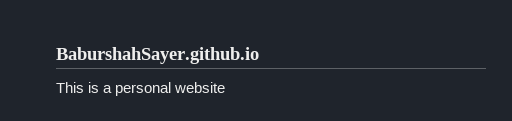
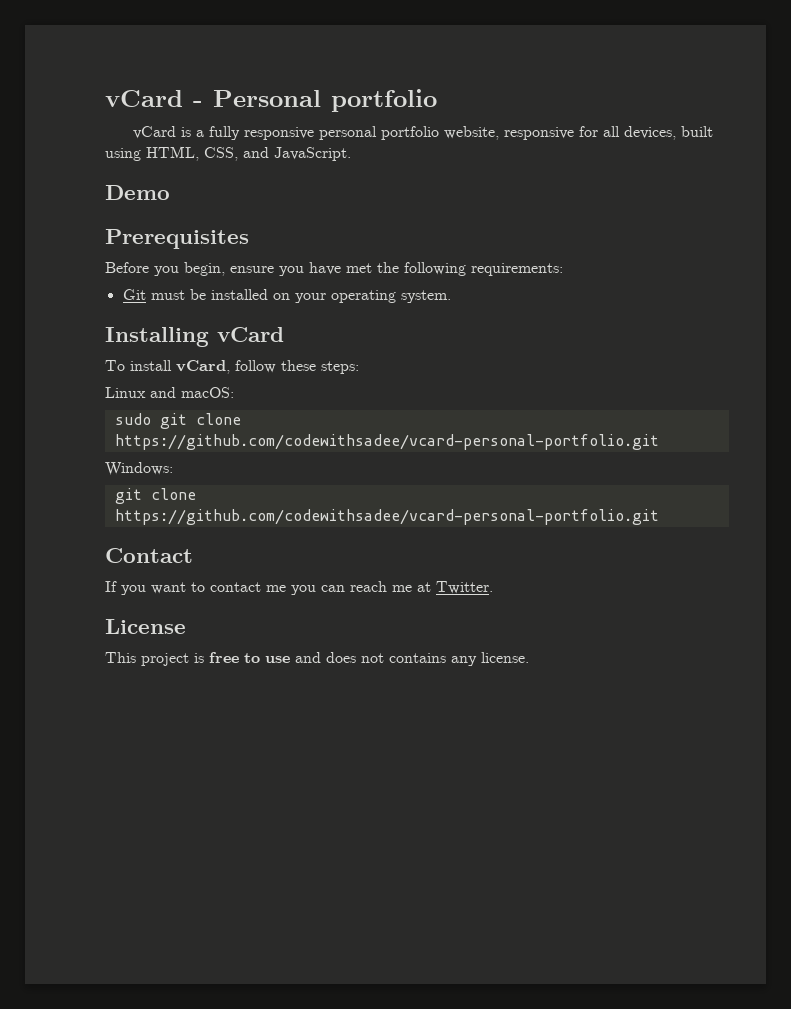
- BaburshahSayer.github.io
- This is a personal website
+ vCard - Personal portfolio
+ vCard is a fully responsive personal portfolio website, responsive for all devices, built using HTML, CSS, and JavaScript.
+ Demo
+ Prerequisites
+ Before you begin, ensure you have met the following requirements:
+ Git must be installed on your operating system.
+ Installing vCard
+ To install vCard, follow these steps:
+ Linux and macOS:
+ sudo git clone https://github.com/codewithsadee/vcard-personal-portfolio.git
+ Windows:
+ git clone https://github.com/codewithsadee/vcard-personal-portfolio.git
+ Contact
+ If you want to contact me you can reach me at Twitter.
+ License
+ This project is free to use and does not contains any license.

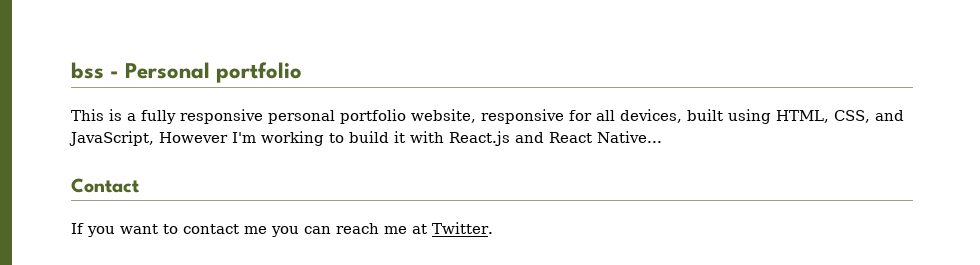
- vCard - Personal portfolio
+ bss - Personal portfolio
- vCard is a fully responsive personal portfolio website, responsive for all devices, built using HTML, CSS, and JavaScript.
- Demo
- Prerequisites
- Before you begin, ensure you have met the following requirements:
- Git must be installed on your operating system.
- Installing vCard
- To install vCard, follow these steps:
- Linux and macOS:
- sudo git clone https://github.com/codewithsadee/vcard-personal-portfolio.git
- Windows:
- git clone https://github.com/codewithsadee/vcard-personal-portfolio.git
+ This is a fully responsive personal portfolio website, responsive for all devices, built using HTML, CSS, and JavaScript, However I'm working to build it with React.js and React Native...
- License
- This project is free to use and does not contains any license.

